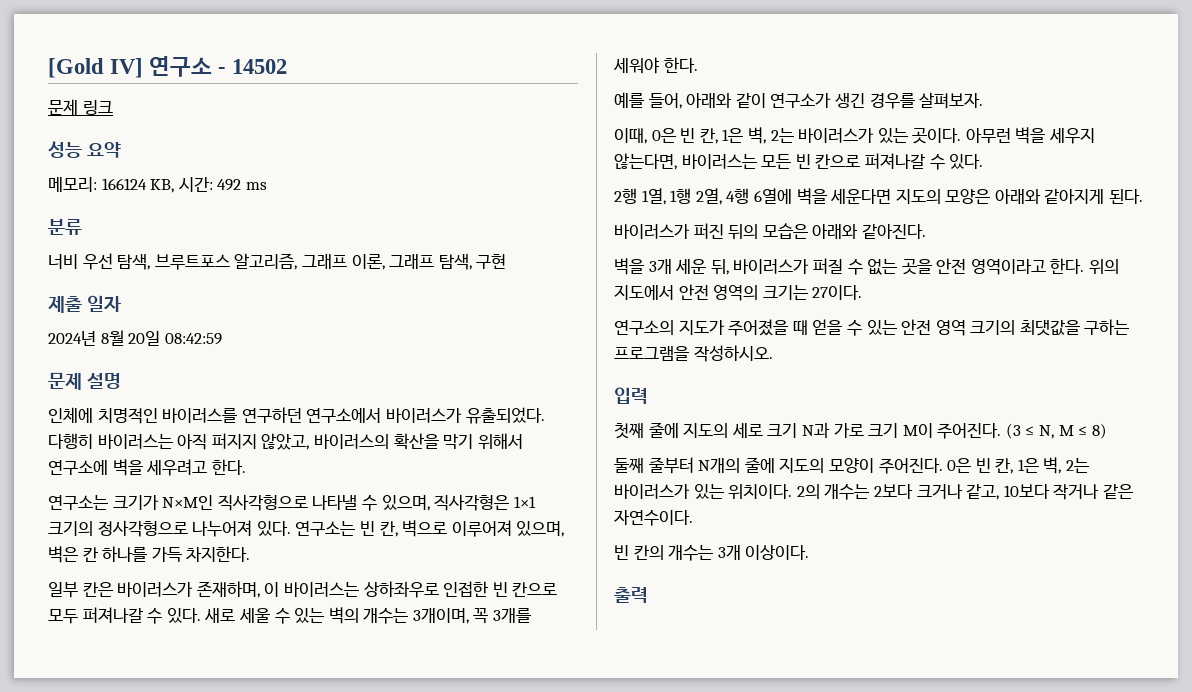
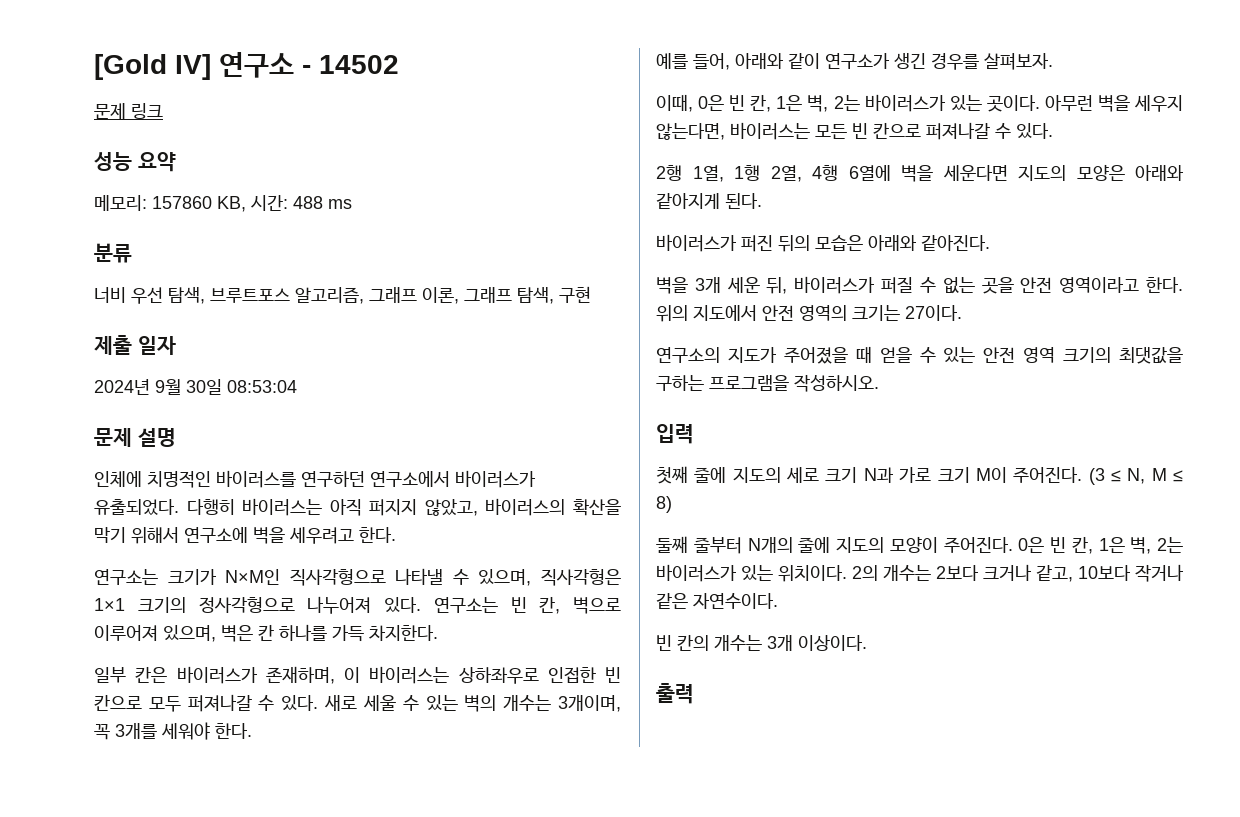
- 메모리: 166124 KB, 시간: 492 ms
+ 메모리: 157860 KB, 시간: 488 ms
- 2024년 8월 20일 08:42:59
+ 2024년 9월 30일 08:53:04

